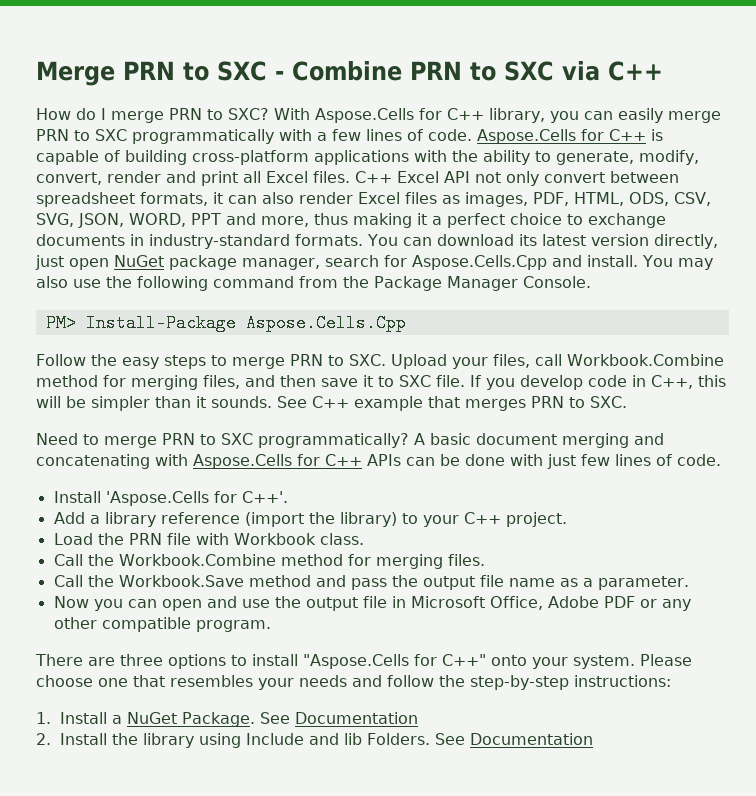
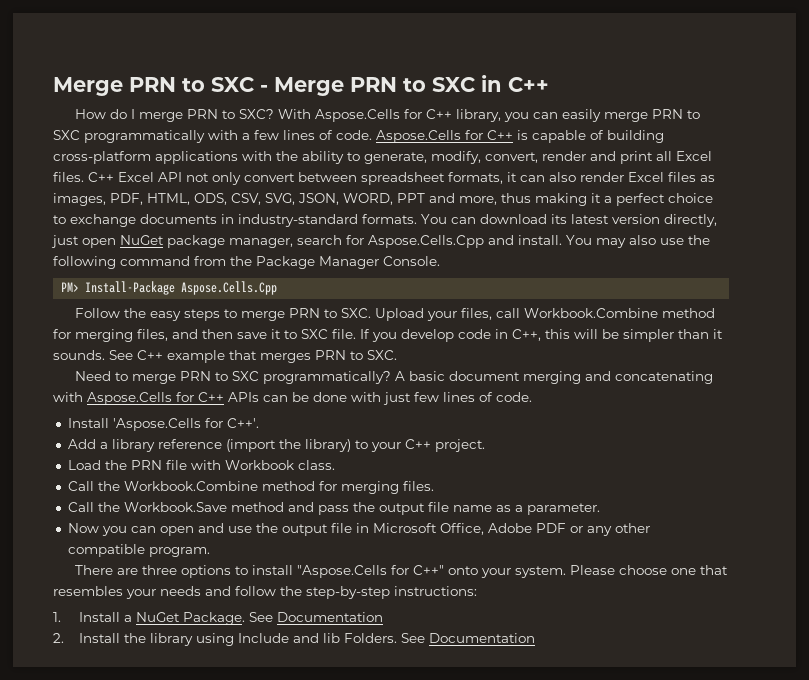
- Merge PRN to SXC - Combine PRN to SXC via C++
+ Merge PRN to SXC - Merge PRN to SXC in C++

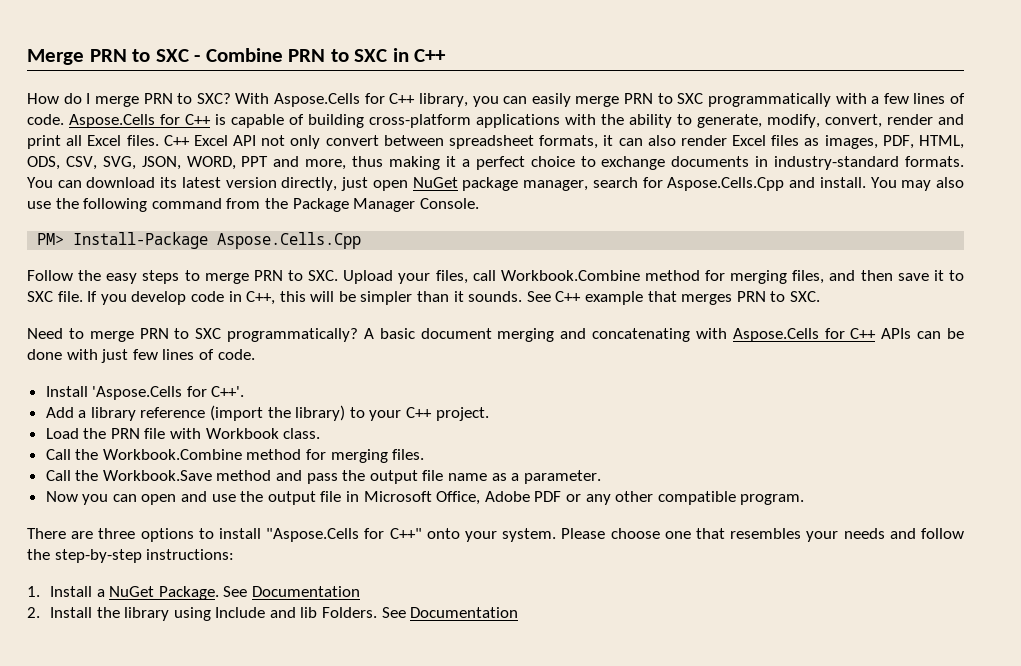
- Merge PRN to SXC - Merge PRN to SXC in C++
+ Merge PRN to SXC - Combine PRN to SXC in C++

